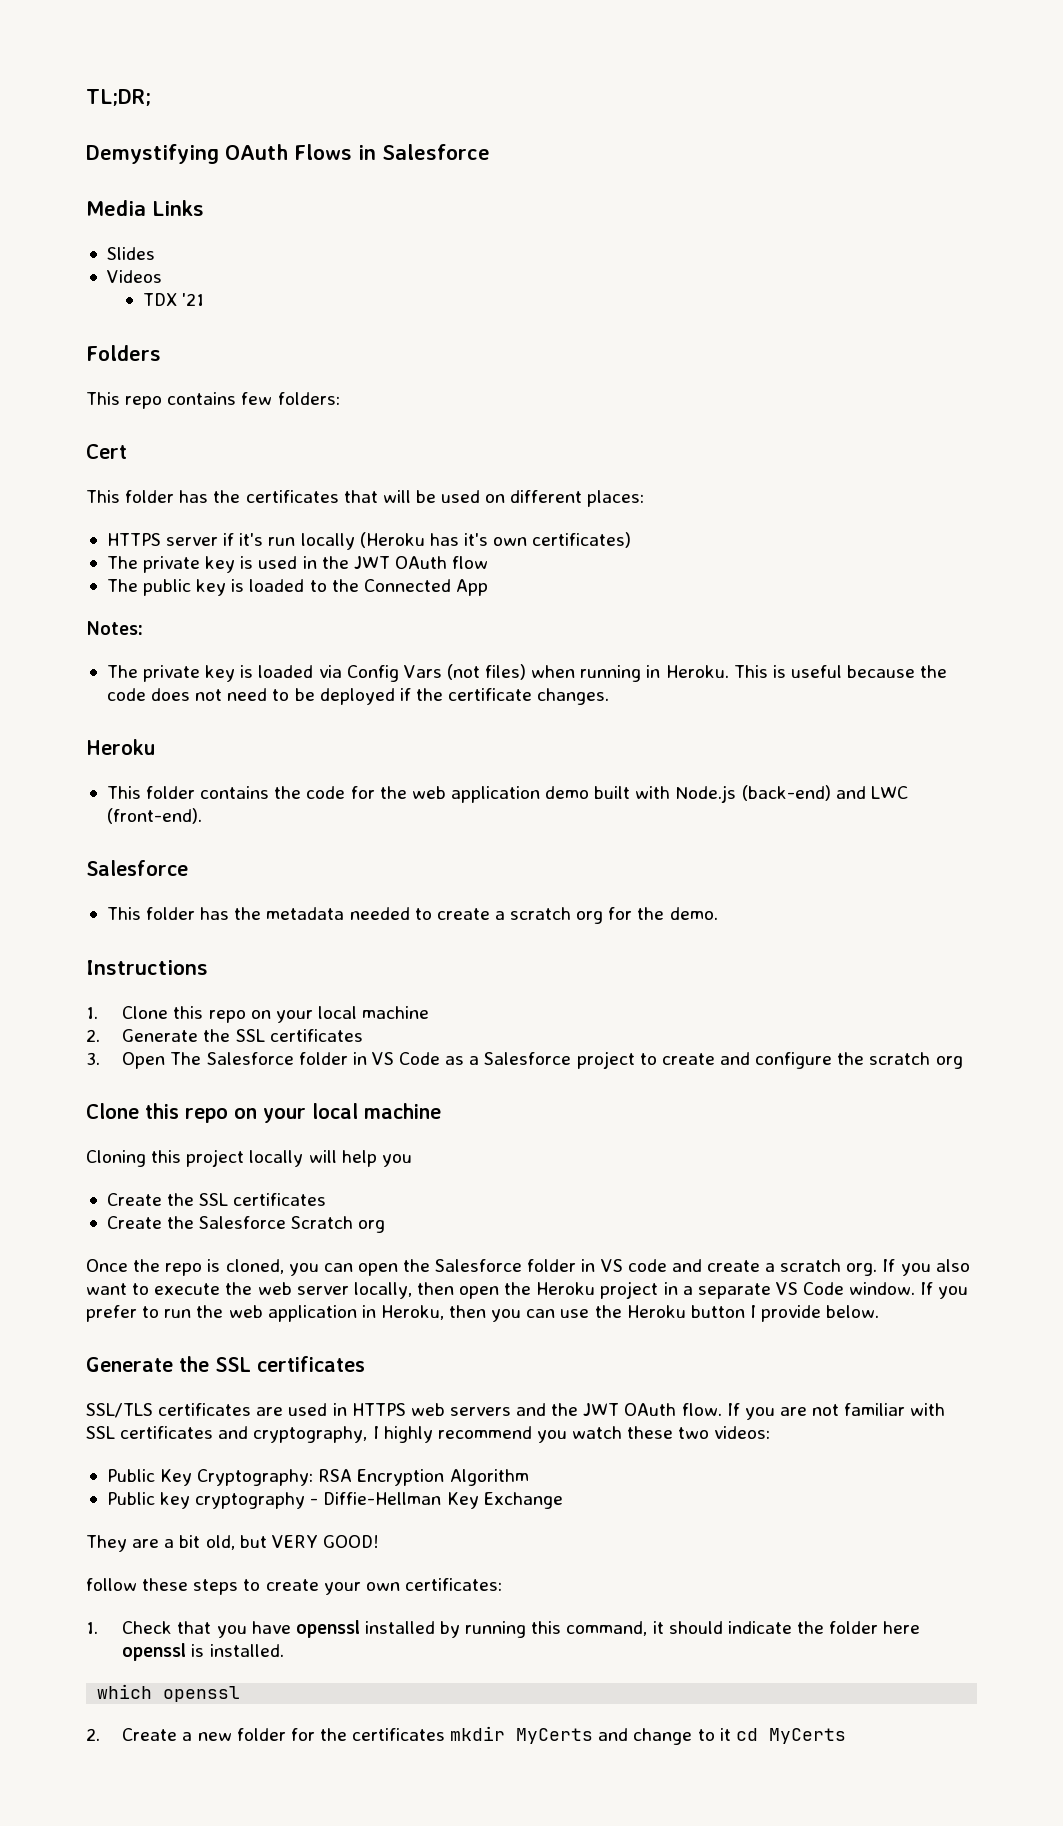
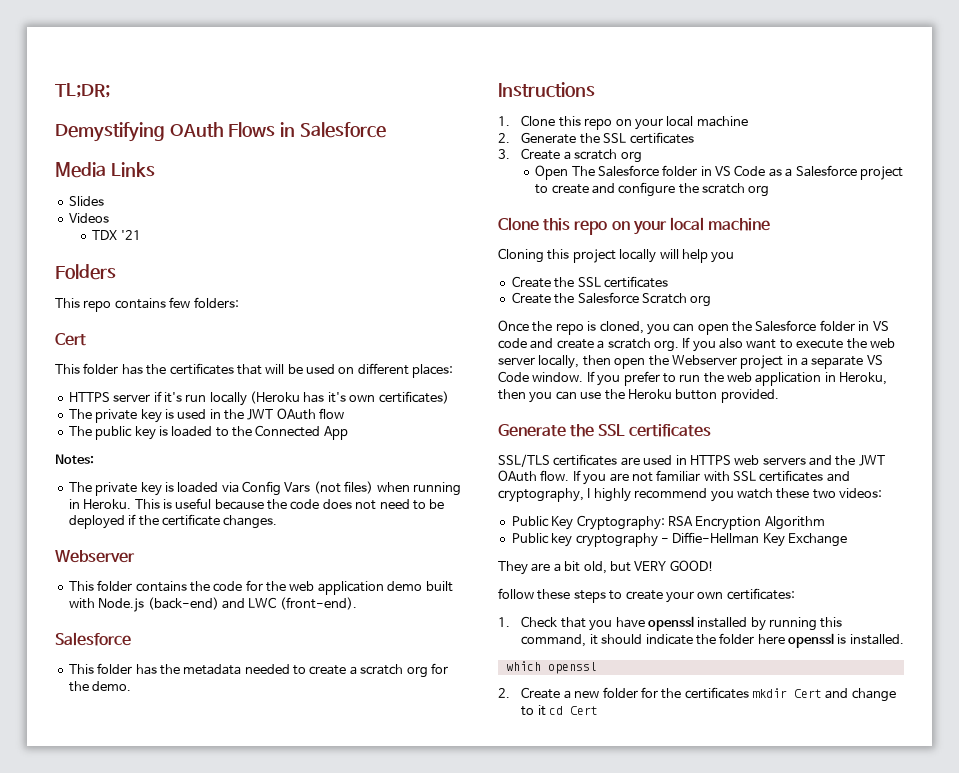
  This is useful because the code does not need to be deployed if the certificate changes.
- Heroku
+ Webserver
- 3. Open The Salesforce folder in VS Code as a Salesforce project to create and configure the scratch org
+ 3. Create a scratch org
+ Open The Salesforce folder in VS Code as a Salesforce project to create and configure the scratch org
- If you also want to execute the web server locally, then open the Heroku project in a separate VS Code window.
+ If you also want to execute the web server locally, then open the Webserver project in a separate VS Code window.
- If you prefer to run the web application in Heroku, then you can use the Heroku button I provide below.
+ If you prefer to run the web application in Heroku, then you can use the Heroku button provided.
- 2. Create a new folder for the certificates mkdir MyCerts and change to it cd MyCerts
+ 2. Create a new folder for the certificates mkdir Cert and change to it cd Cert

